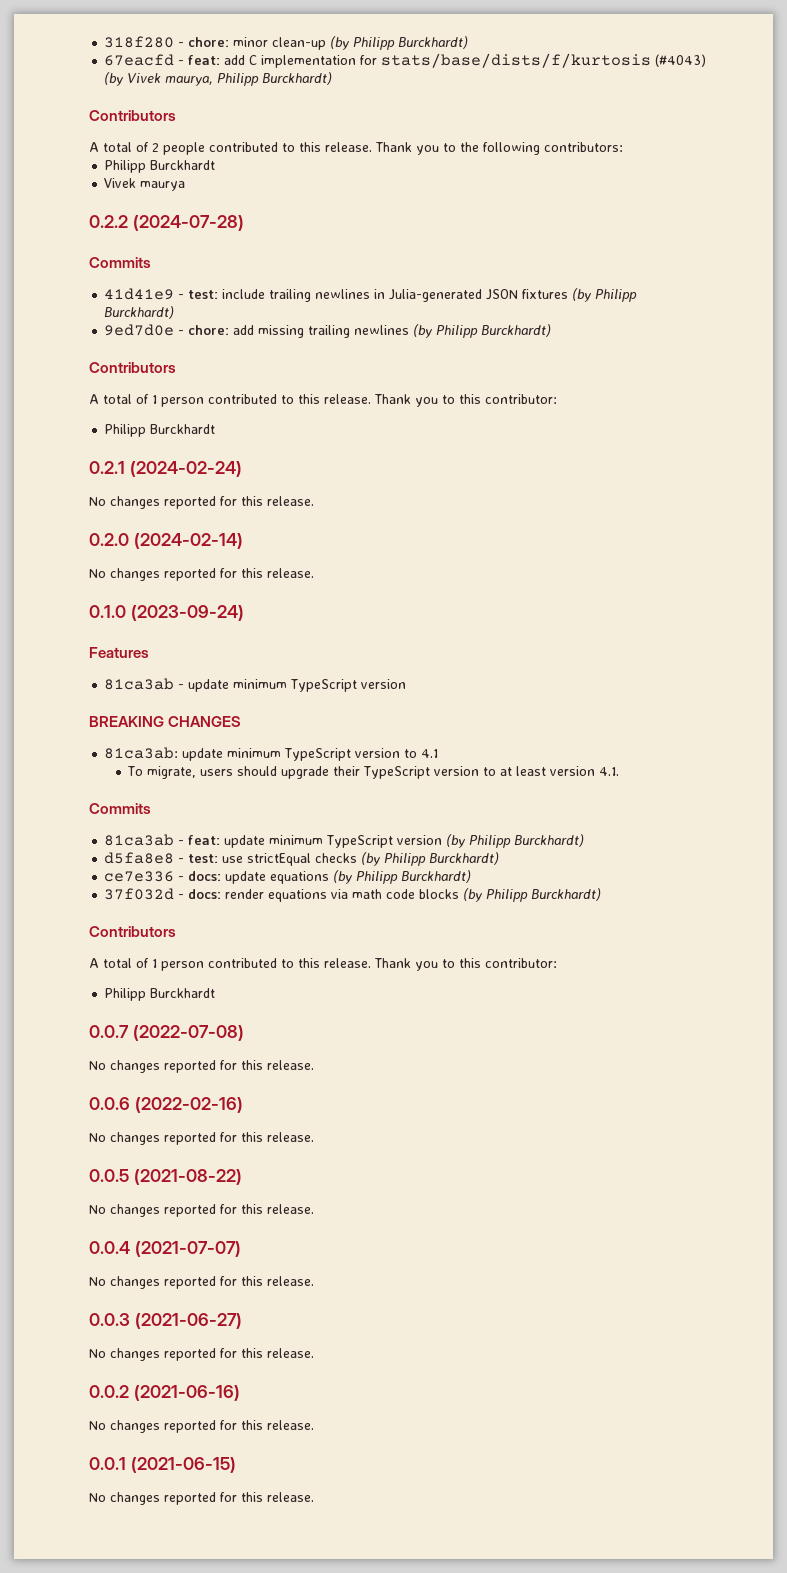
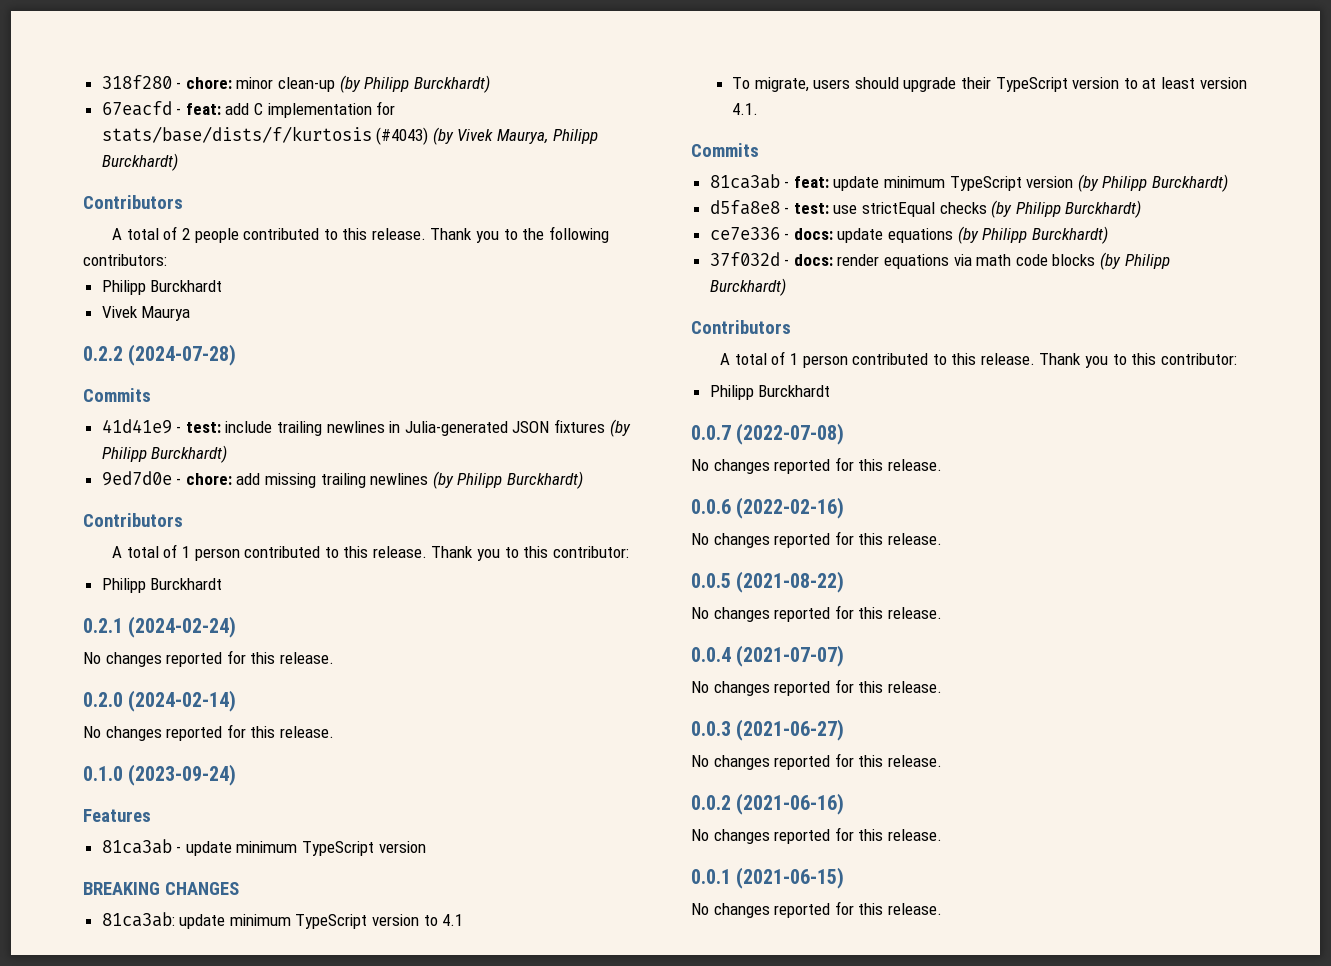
- 67eacfd - feat: add C implementation for stats/base/dists/f/kurtosis (#4043) (by Vivek maurya, Philipp Burckhardt)
+ 67eacfd - feat: add C implementation for stats/base/dists/f/kurtosis (#4043) (by Vivek Maurya, Philipp Burckhardt)
- Vivek maurya
+ Vivek Maurya

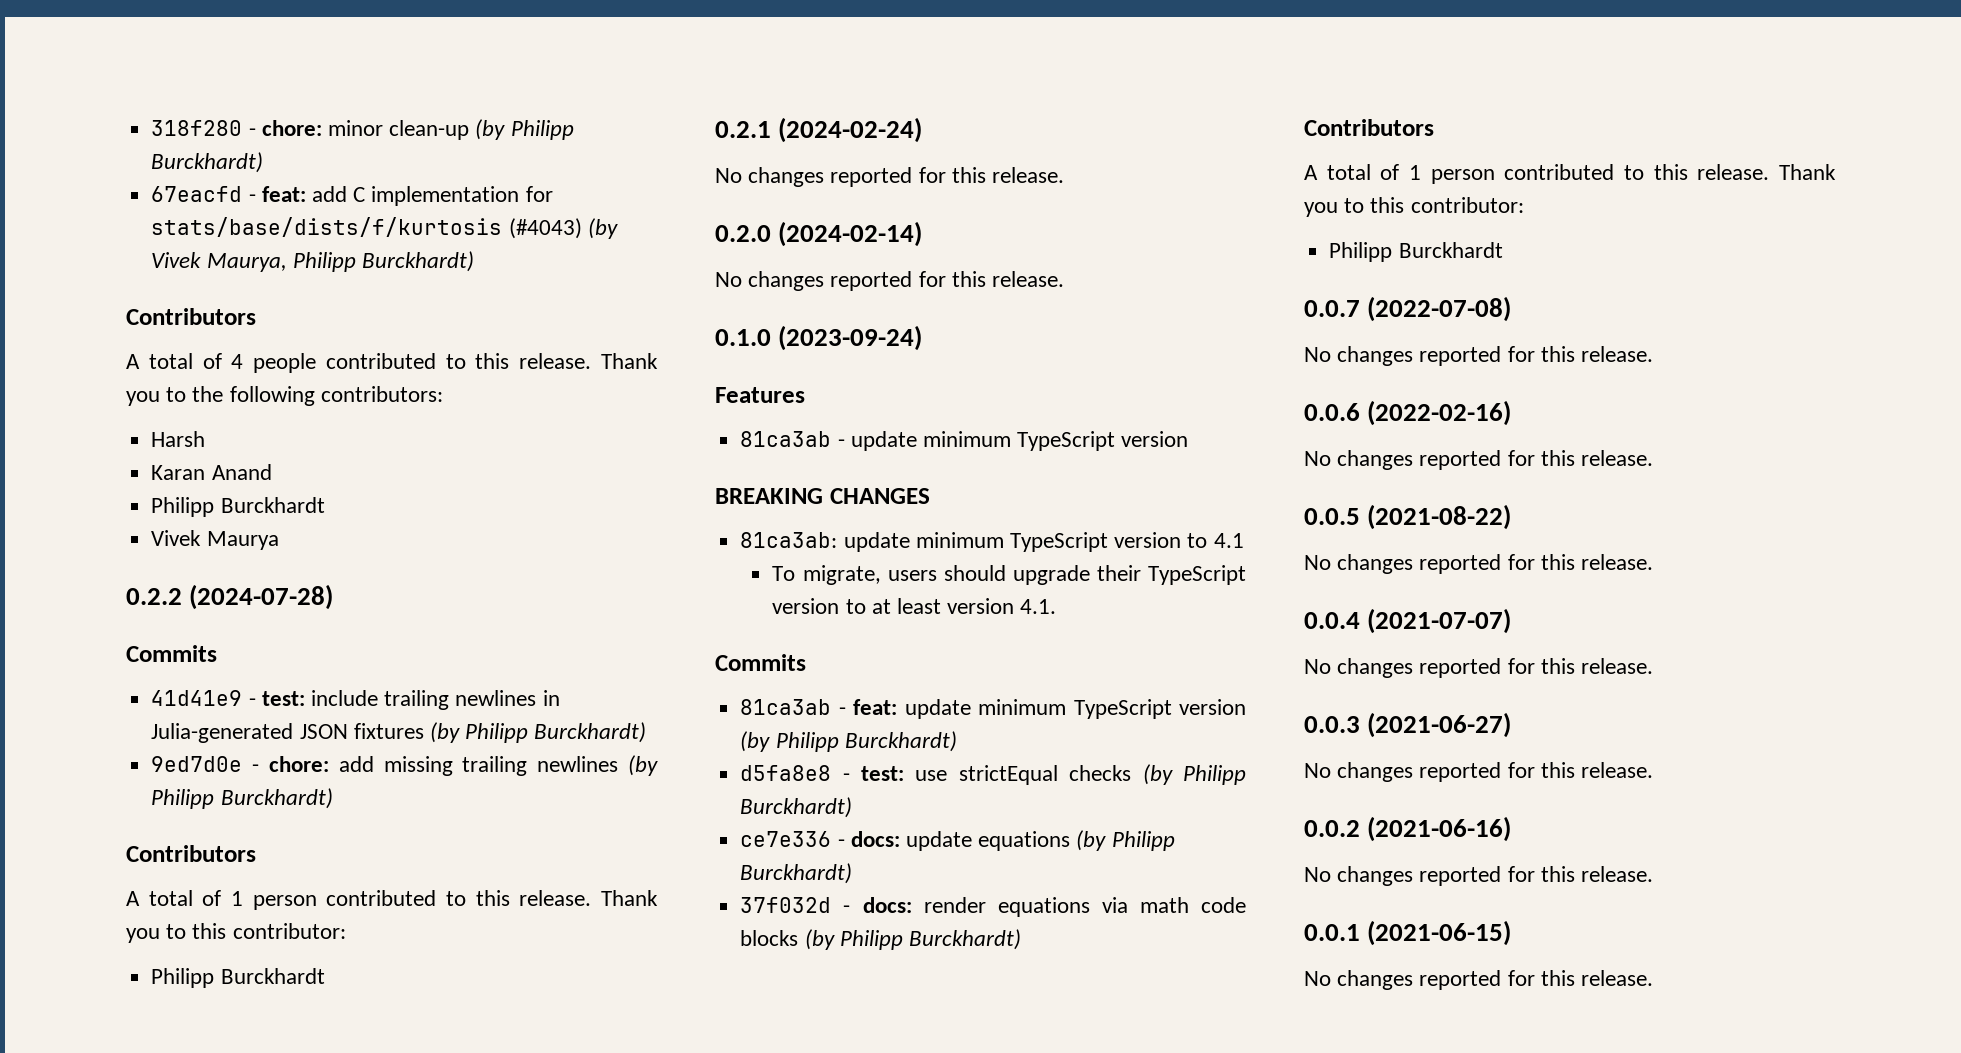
- A total of 2 people contributed to this release.
+ A total of 4 people contributed to this release.
+ Harsh
+ Karan Anand

